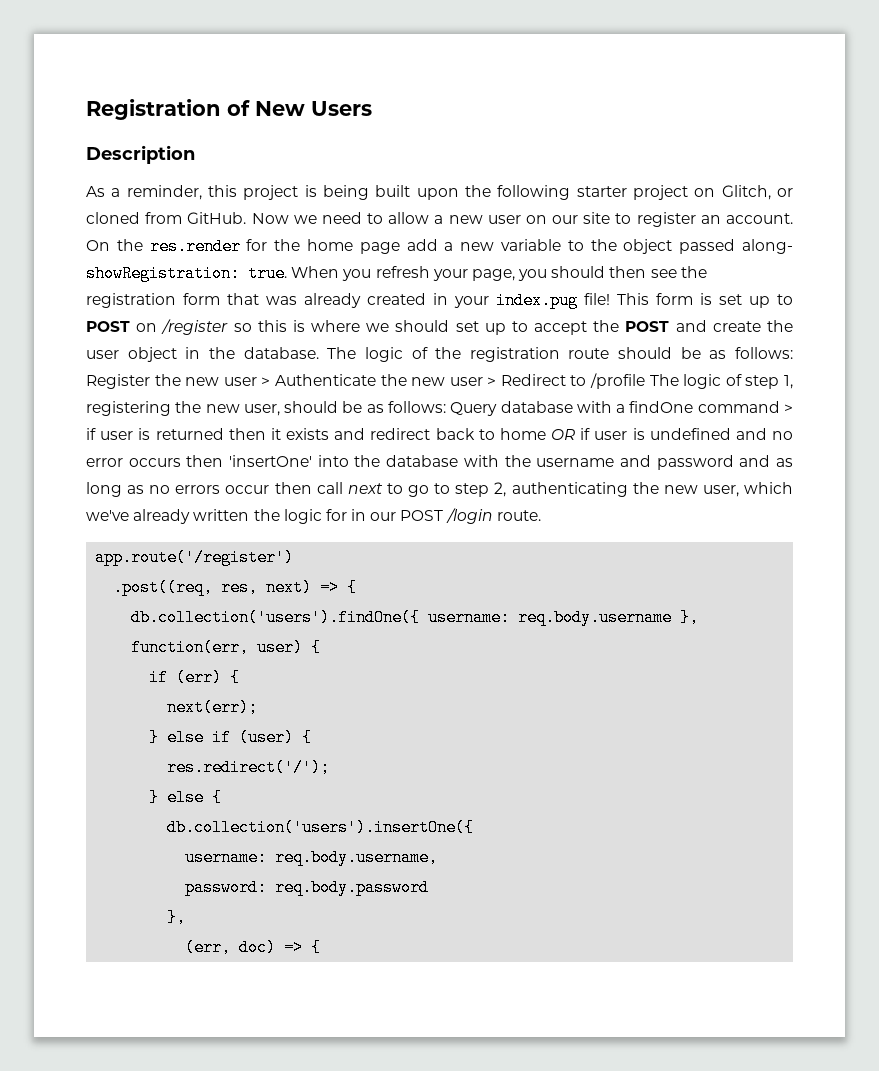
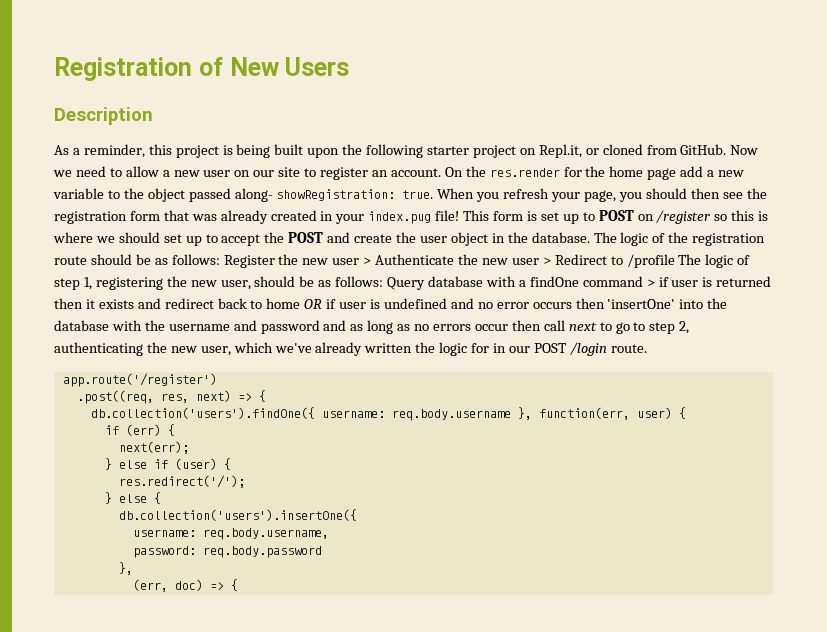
- As a reminder, this project is being built upon the following starter project on Glitch, or cloned from GitHub.
+ As a reminder, this project is being built upon the following starter project on Repl.it, or cloned from GitHub.

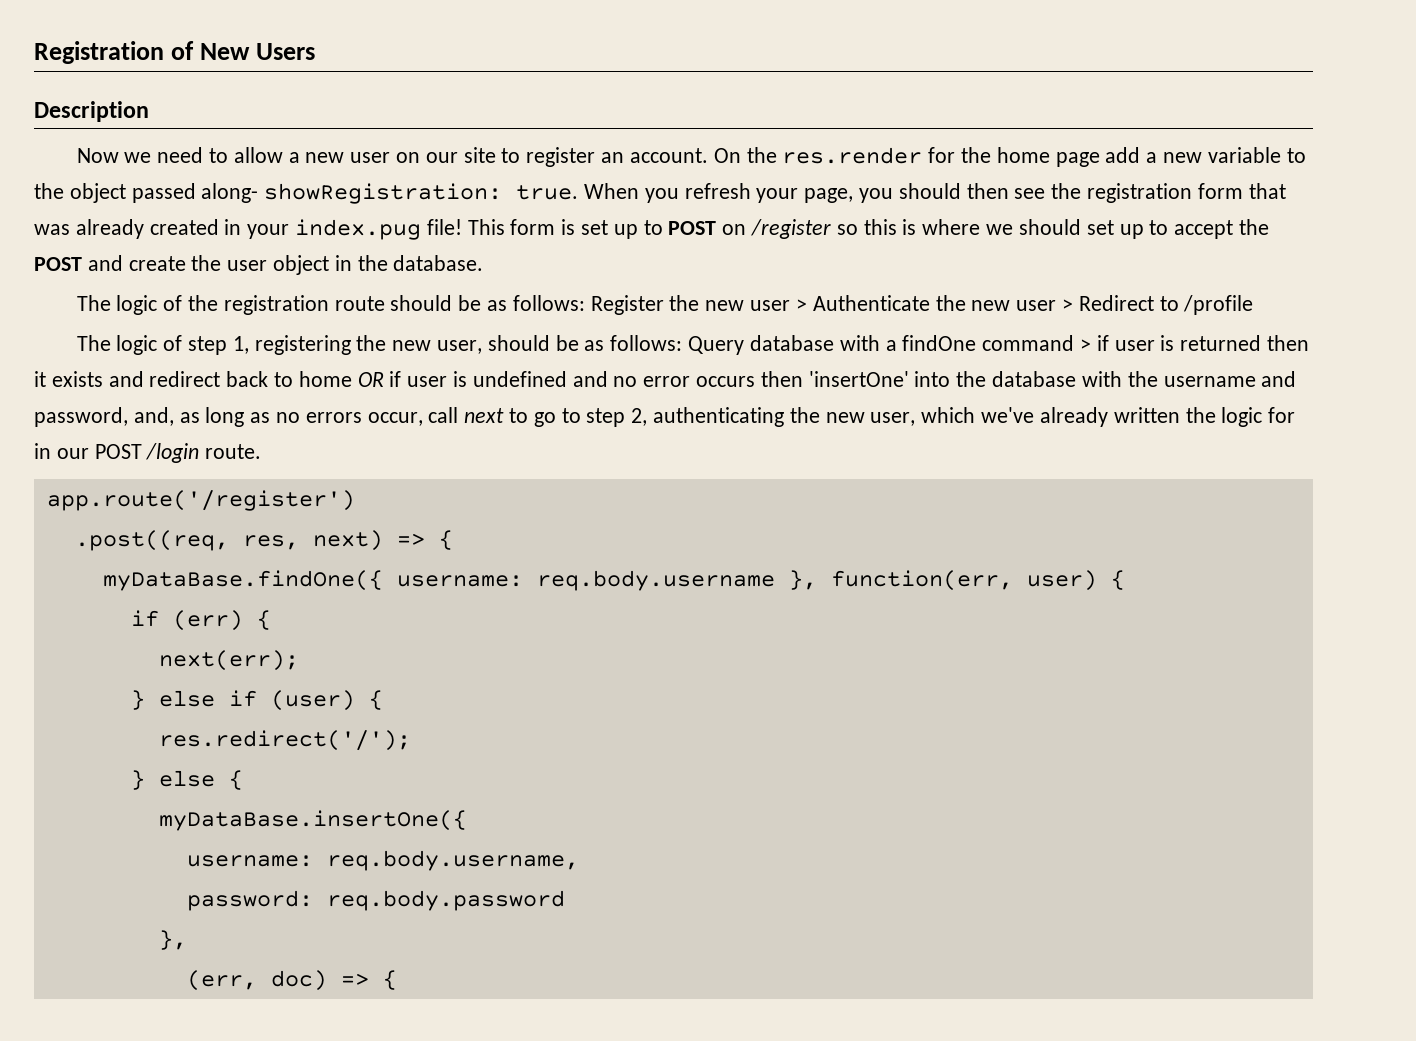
- As a reminder, this project is being built upon the following starter project on Repl.it, or cloned from GitHub.
- This form is set up to POST on /register so this is where we should set up to accept the POST and create the user object in the database. The logic of the registration route should be as follows:
+ This form is set up to POST on /register so this is where we should set up to accept the POST and create the user object in the database.
+ The logic of the registration route should be as follows:
- Register the new user > Authenticate the new user > Redirect to /profile The logic of step 1, registering the new user, should be as follows:
+ Register the new user > Authenticate the new user > Redirect to /profile
+ The logic of step 1, registering the new user, should be as follows:
- Query database with a findOne command > if user is returned then it exists and redirect back to home OR if user is undefined and no error occurs then 'insertOne' into the database with the username and password and as long as no errors occur then call next to go to step 2, authenticating the new user, which we've already written the logic for in our POST /login route.
+ Query database with a findOne command > if user is returned then it exists and redirect back to home OR if user is undefined and no error occurs then 'insertOne' into the database with the username and password, and, as long as no errors occur, call next to go to step 2, authenticating the new user, which we've already written the logic for in our POST /login route.
- db.collection('users').findOne({ username: req.body.username }, function(err, user) {
+ myDataBase.findOne({ username: req.body.username }, function(err, user) {
- db.collection('users').insertOne({
+ myDataBase.insertOne({

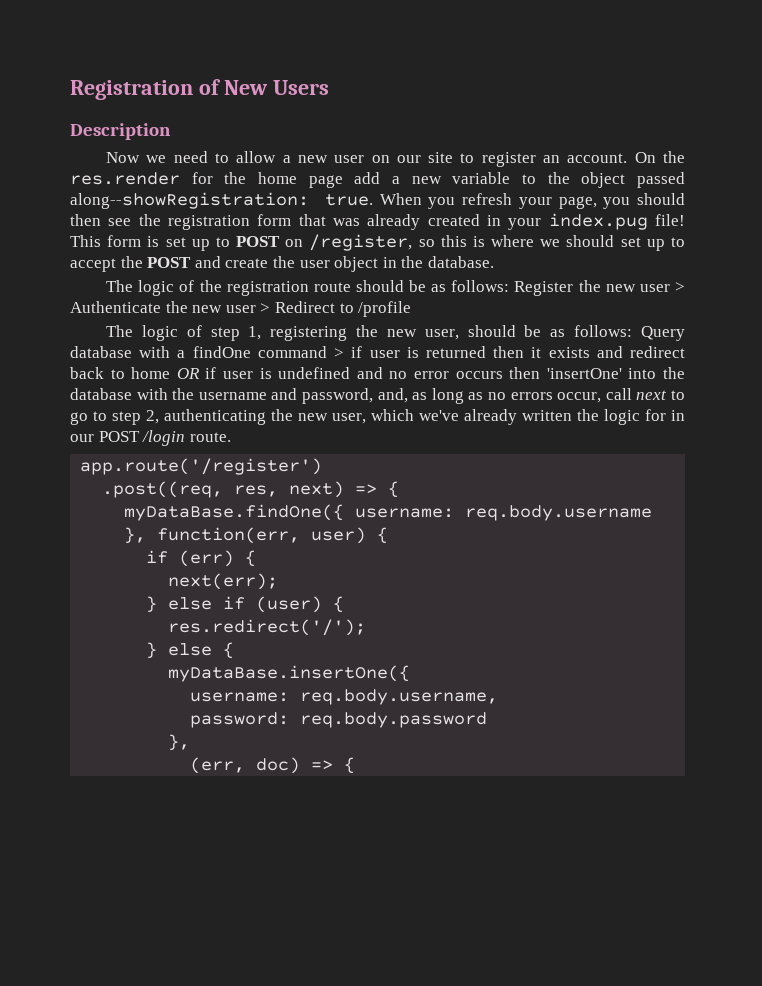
- On the res.render for the home page add a new variable to the object passed along- showRegistration: true.
+ On the res.render for the home page add a new variable to the object passed along--showRegistration: true.
- This form is set up to POST on /register so this is where we should set up to accept the POST and create the user object in the database.
+ This form is set up to POST on /register, so this is where we should set up to accept the POST and create the user object in the database.

